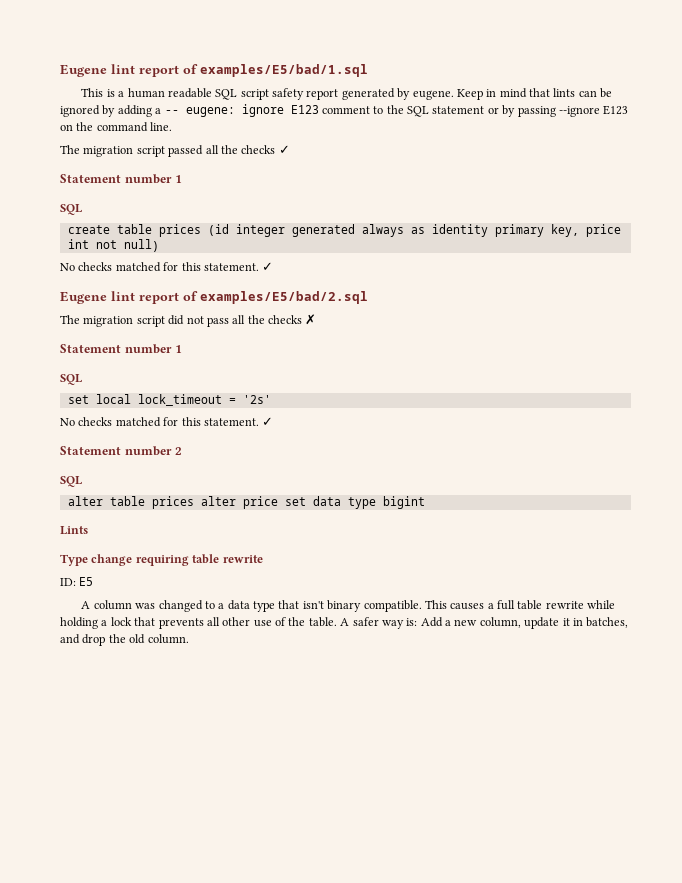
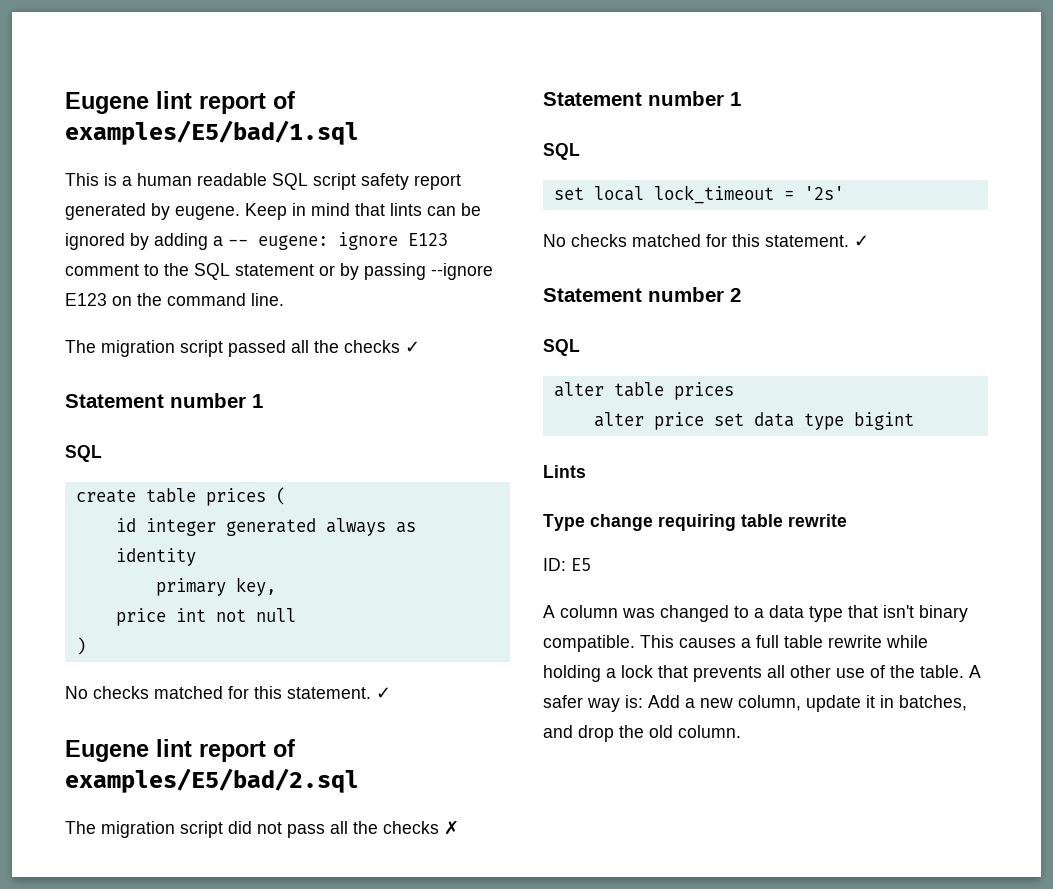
- create table prices (id integer generated always as identity primary key, price int not null)
+ create table prices (
+ id integer generated always as identity
+ primary key,
+ price int not null
+ )
- alter table prices alter price set data type bigint
+ alter table prices
+ alter price set data type bigint

